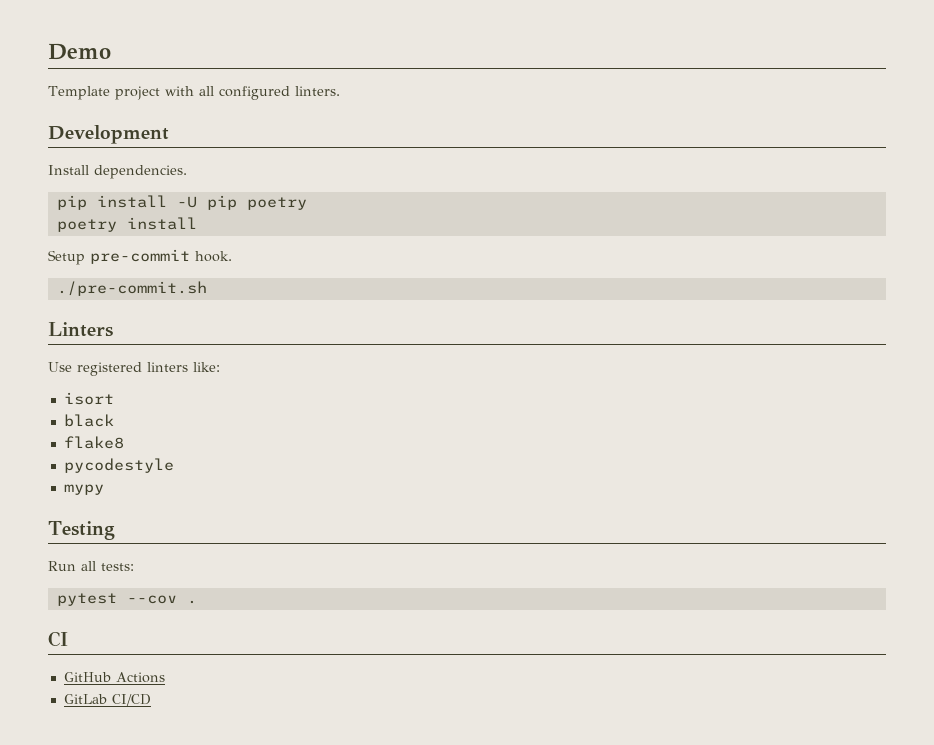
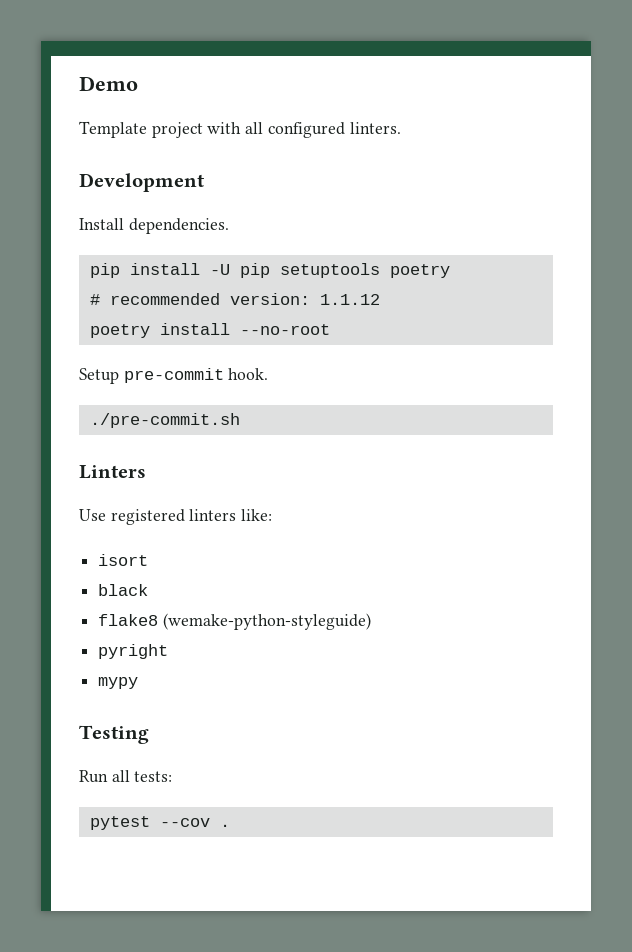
- pip install -U pip poetry
+ pip install -U pip setuptools poetry
+ # recommended version: 1.1.12
- poetry install
+ poetry install --no-root
- flake8
- pycodestyle
+ flake8 (wemake-python-styleguide)
+ pyright
- CI
- GitHub Actions
- GitLab CI/CD

